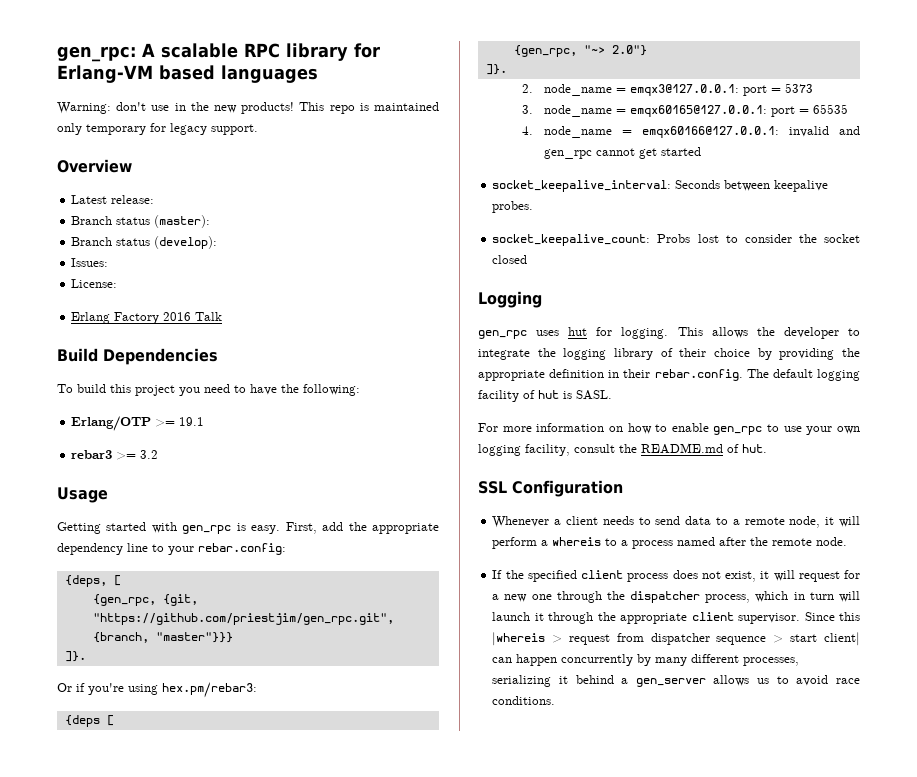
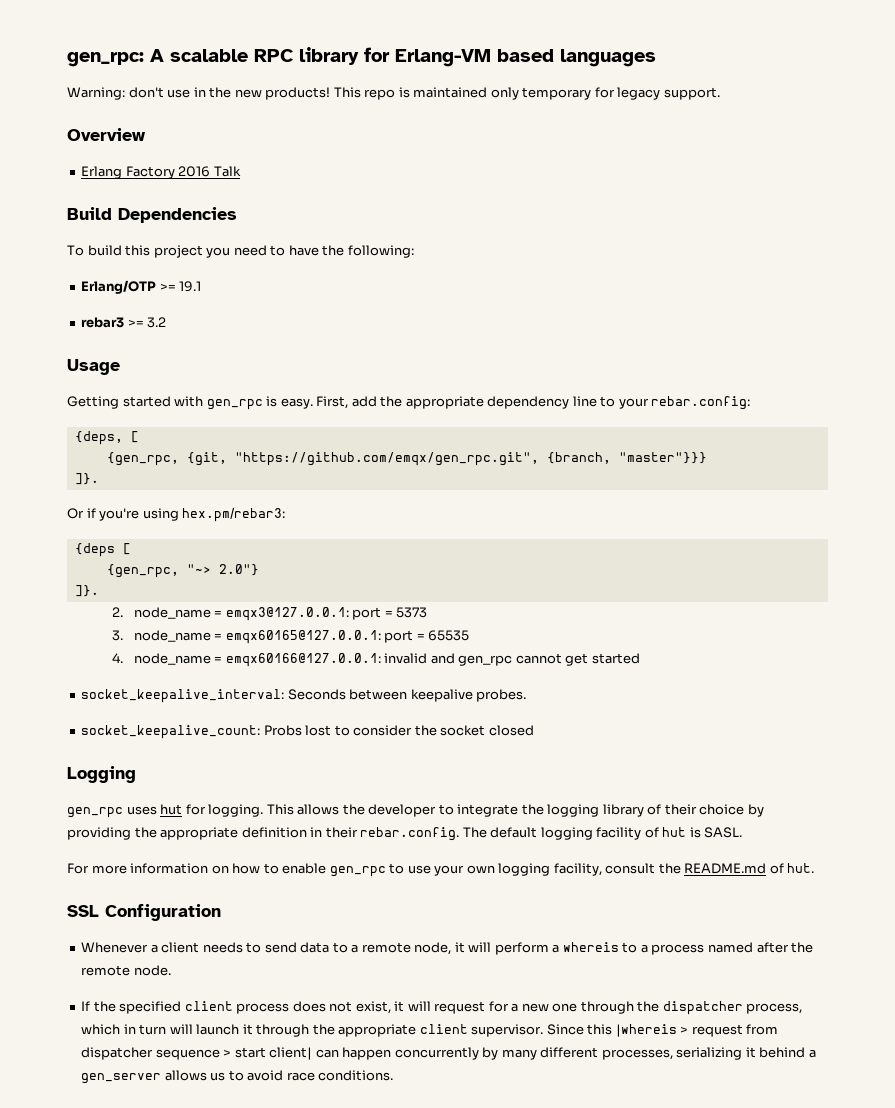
- Latest release:
- Branch status (master):
- Branch status (develop):
- Issues:
- License:
- {gen_rpc, {git, "https://github.com/priestjim/gen_rpc.git", {branch, "master"}}}
+ {gen_rpc, {git, "https://github.com/emqx/gen_rpc.git", {branch, "master"}}}

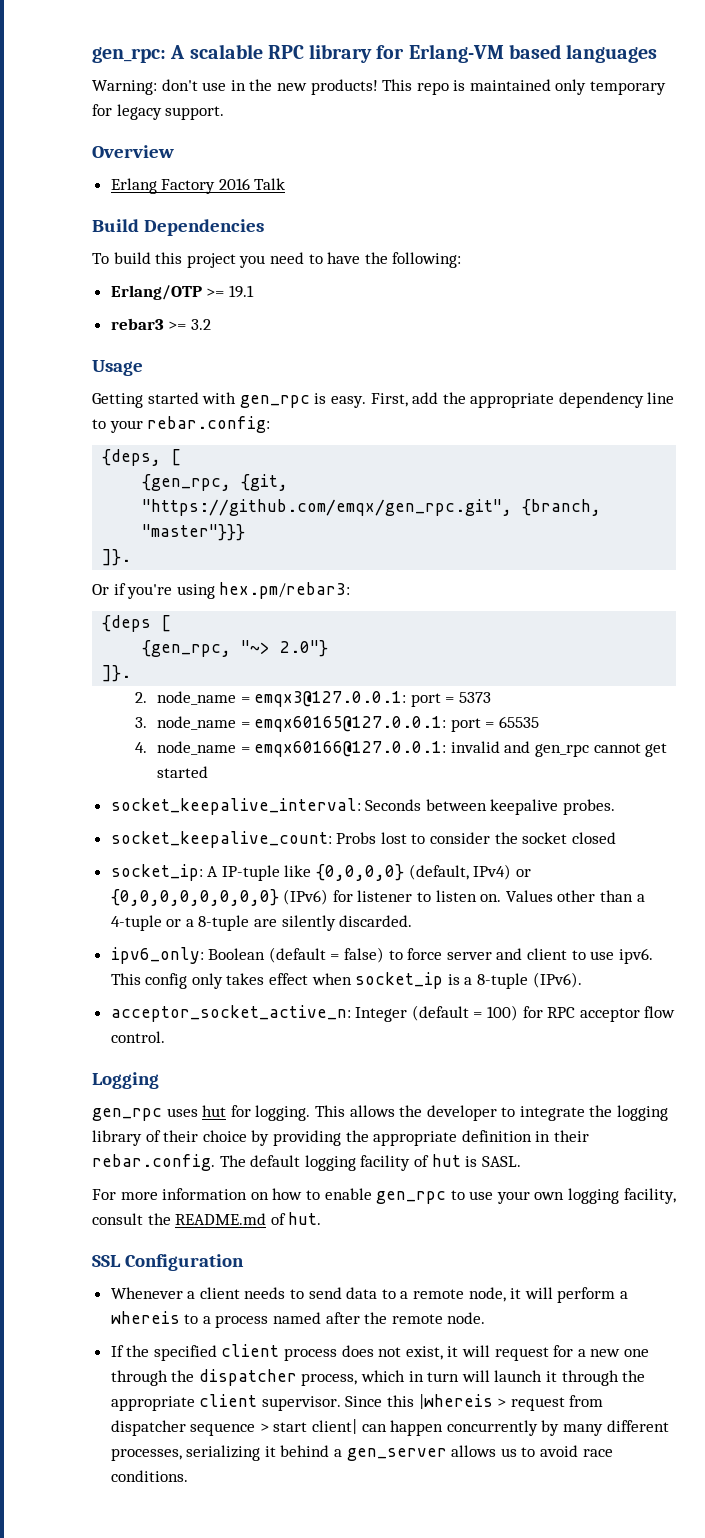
+ socket_ip: A IP-tuple like {0,0,0,0} (default, IPv4) or {0,0,0,0,0,0,0,0} (IPv6) for listener to listen on. Values other than a 4-tuple or a 8-tuple are silently discarded.
+ ipv6_only: Boolean (default = false) to force server and client to use ipv6. This config only takes effect when socket_ip is a 8-tuple (IPv6).
+ acceptor_socket_active_n: Integer (default = 100) for RPC acceptor flow control.

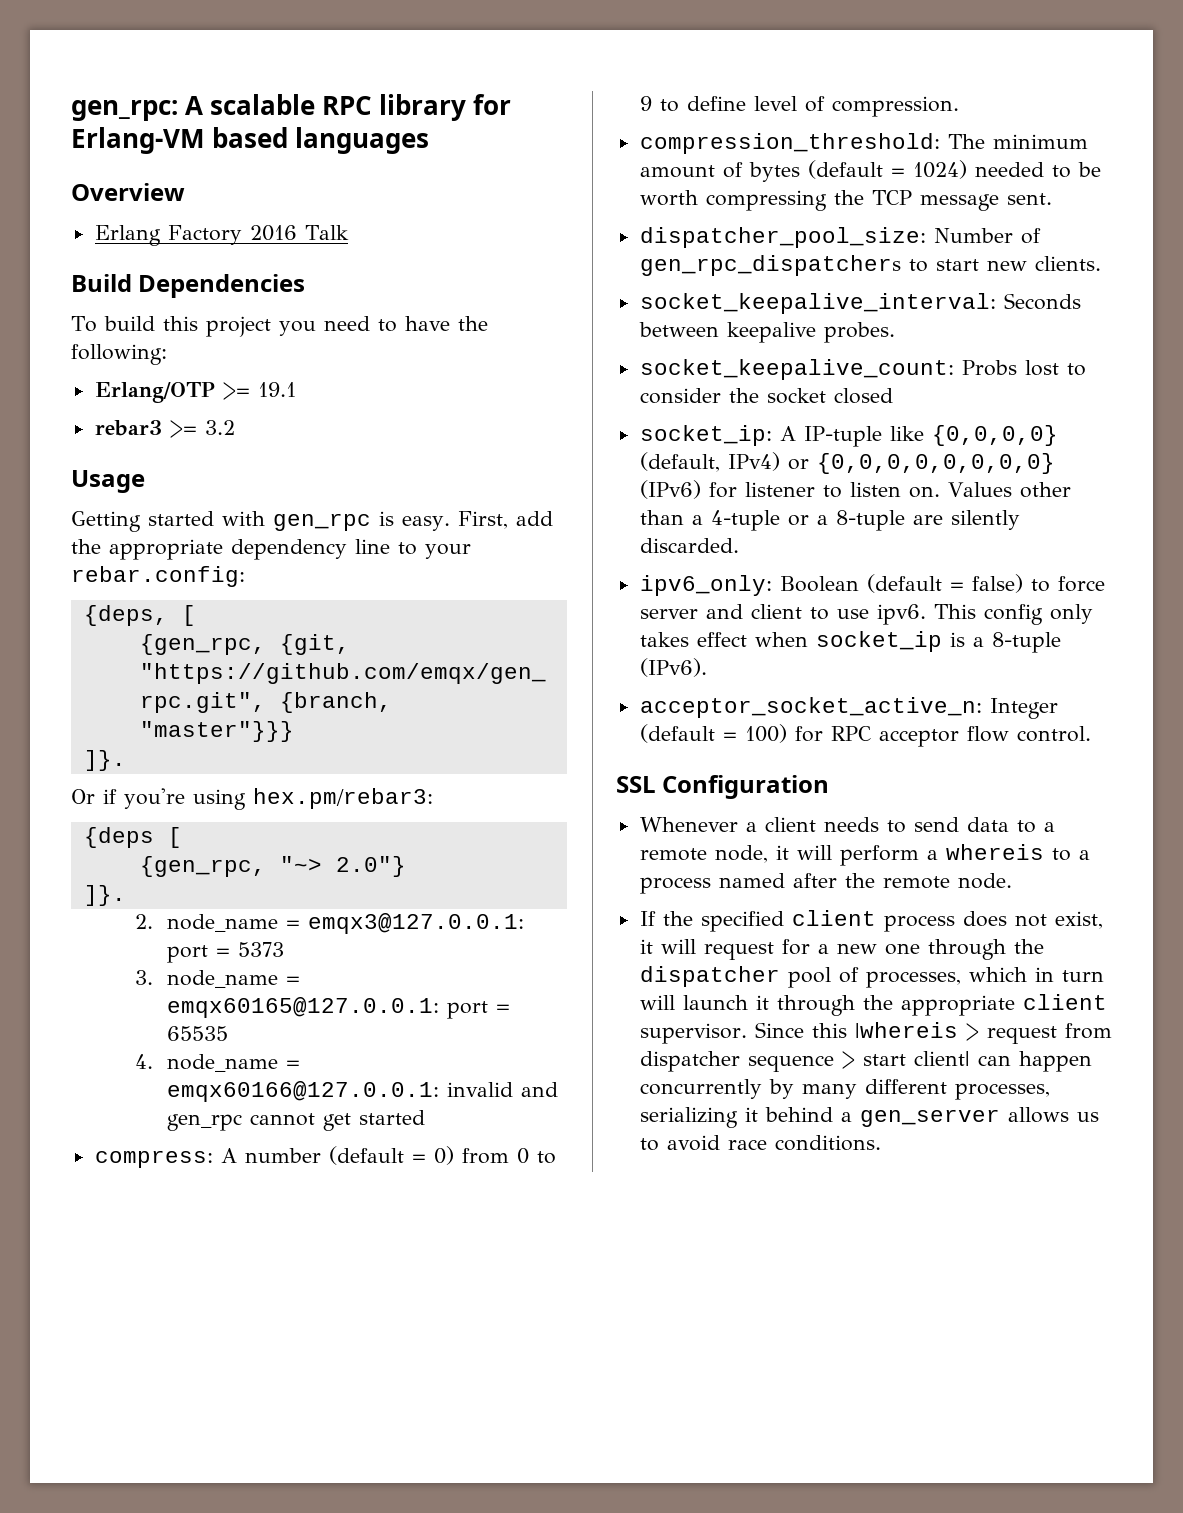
- Warning: don't use in the new products! This repo is maintained only temporary for legacy support.
+ compress: A number (default = 0) from 0 to 9 to define level of compression.
+ compression_threshold: The minimum amount of bytes (default = 1024) needed to be worth compressing the TCP message sent.
+ dispatcher_pool_size: Number of gen_rpc_dispatchers to start new clients.
- Logging
- gen_rpc uses hut for logging. This allows the developer to integrate the logging library of their choice by providing the appropriate definition in their rebar.config. The default logging facility of hut is SASL.
- For more information on how to enable gen_rpc to use your own logging facility, consult the README.md of hut.
- If the specified client process does not exist, it will request for a new one through the dispatcher process, which in turn will launch it through the appropriate client supervisor.
+ If the specified client process does not exist, it will request for a new one through the dispatcher pool of processes, which in turn will launch it through the appropriate client supervisor.

